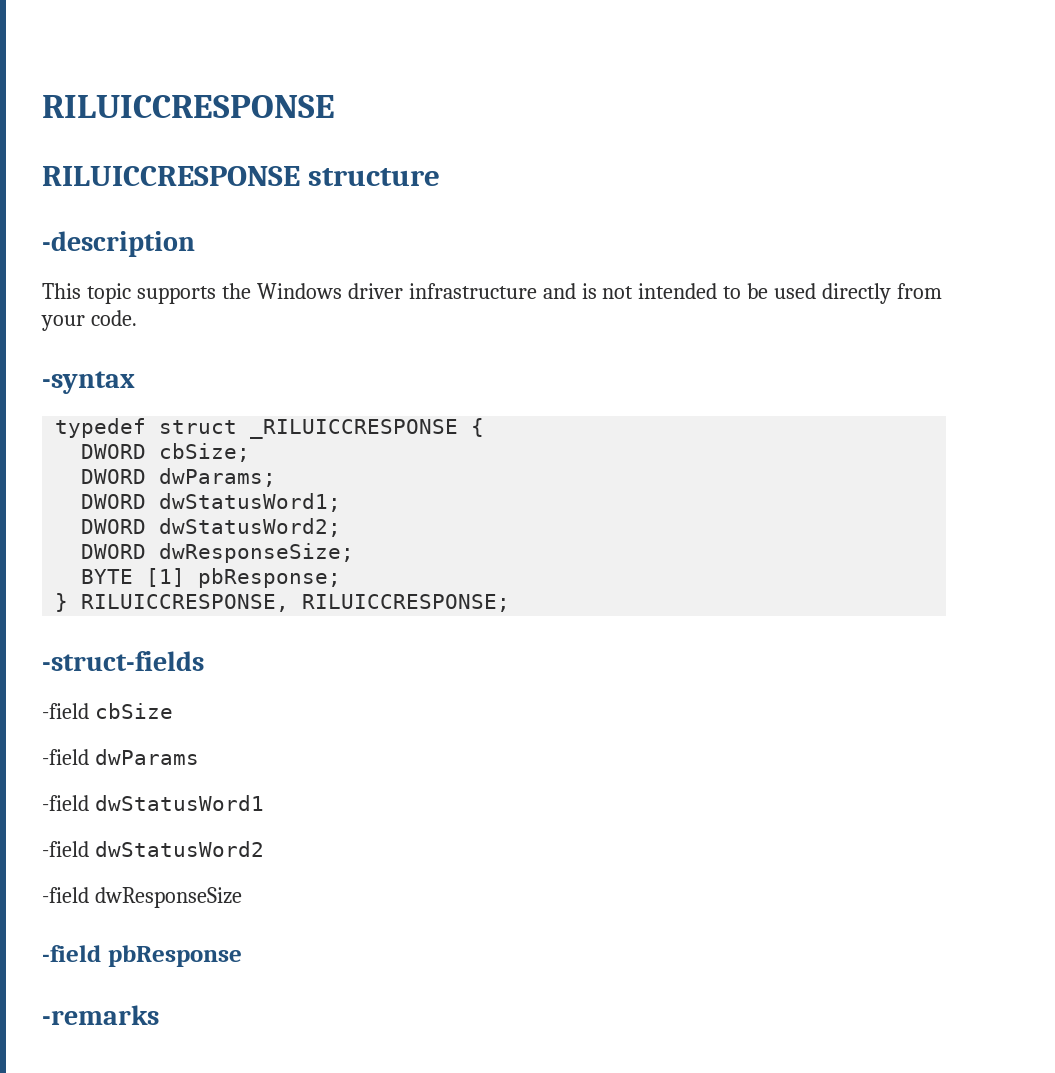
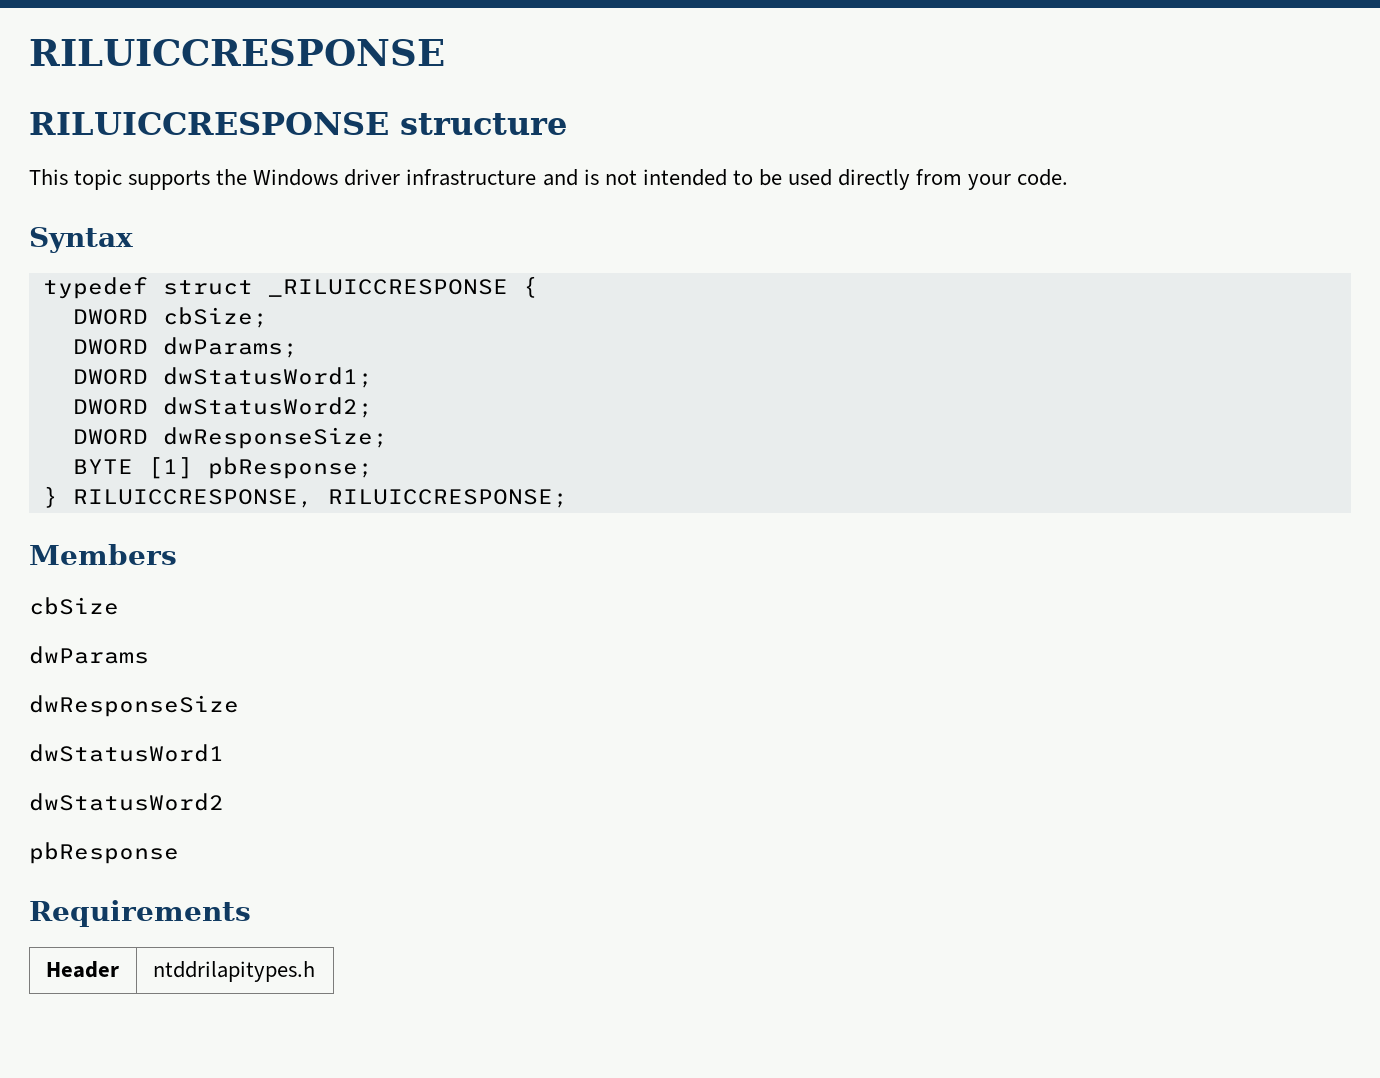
- -description
- -syntax
+ Syntax
- -struct-fields
- -field cbSize
+ Members
+ cbSize
- -field dwParams
+ dwParams
- -field dwStatusWord1
+ dwResponseSize
+ dwStatusWord1
- -field dwStatusWord2
+ dwStatusWord2
- -field dwResponseSize
- -field pbResponse
- -remarks
+ pbResponse
+ Requirements
+ Header | ntddrilapitypes.h

